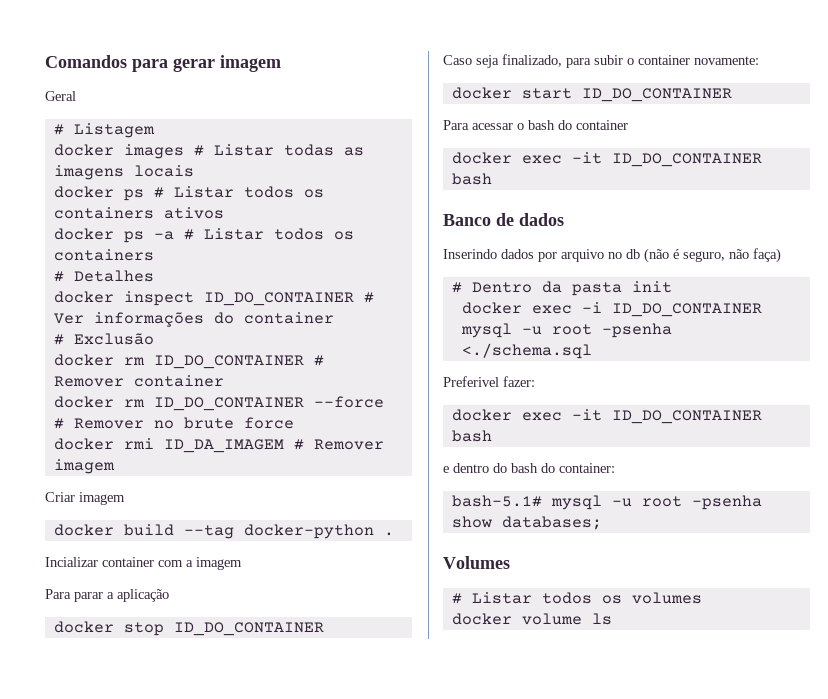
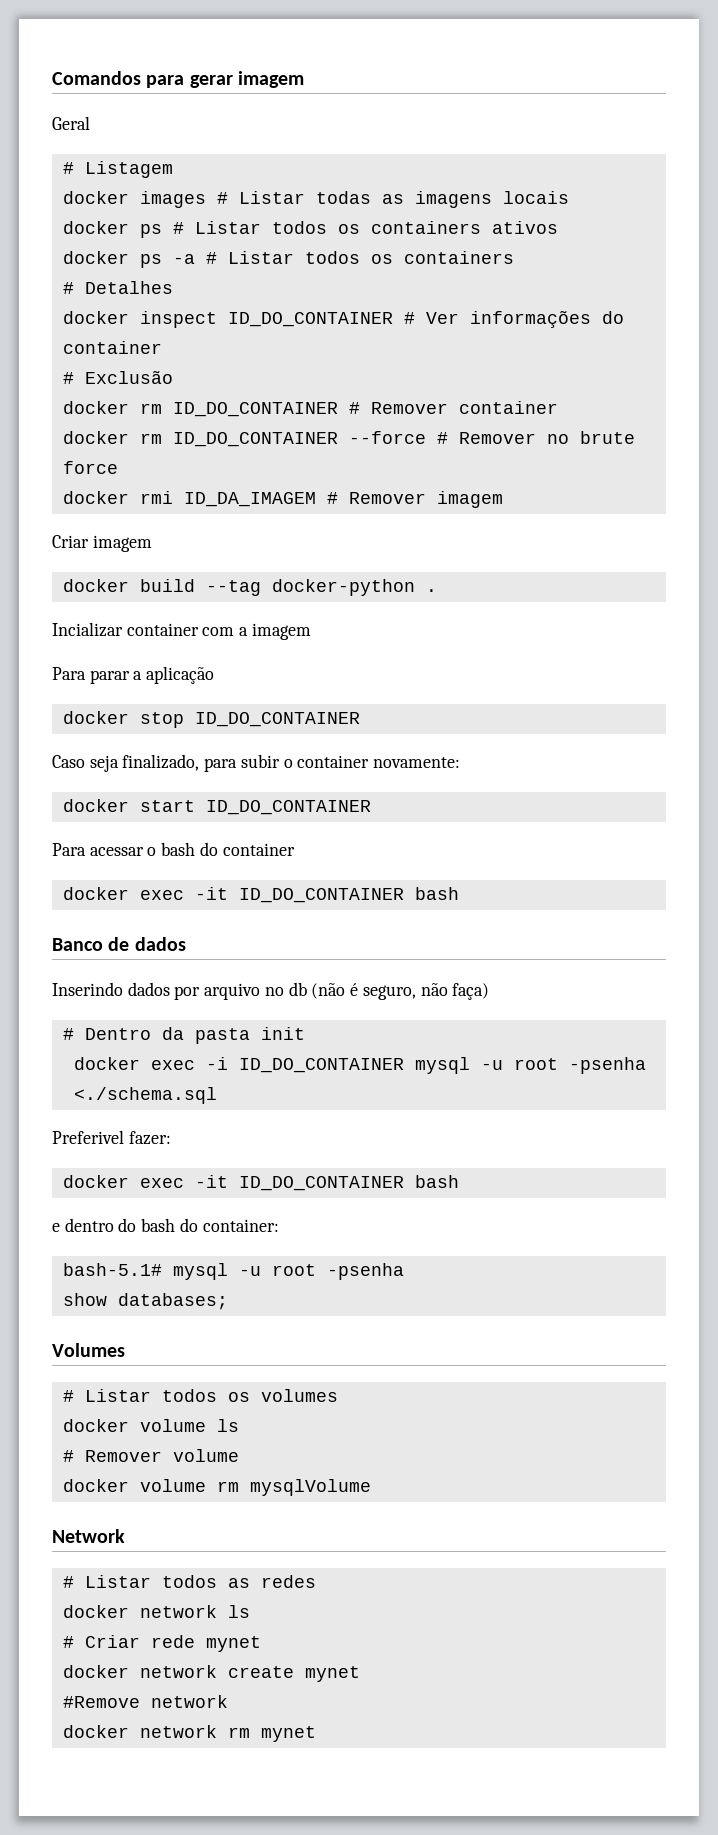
+ # Remover volume
+ docker volume rm mysqlVolume
+ Network
+ # Listar todos as redes
+ docker network ls
+ # Criar rede mynet
+ docker network create mynet
+ #Remove network
+ docker network rm mynet

